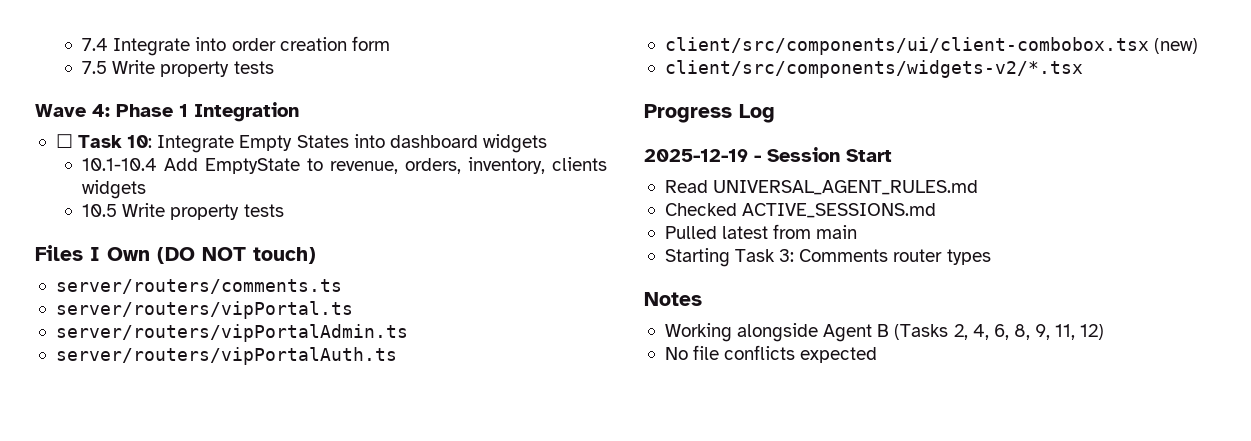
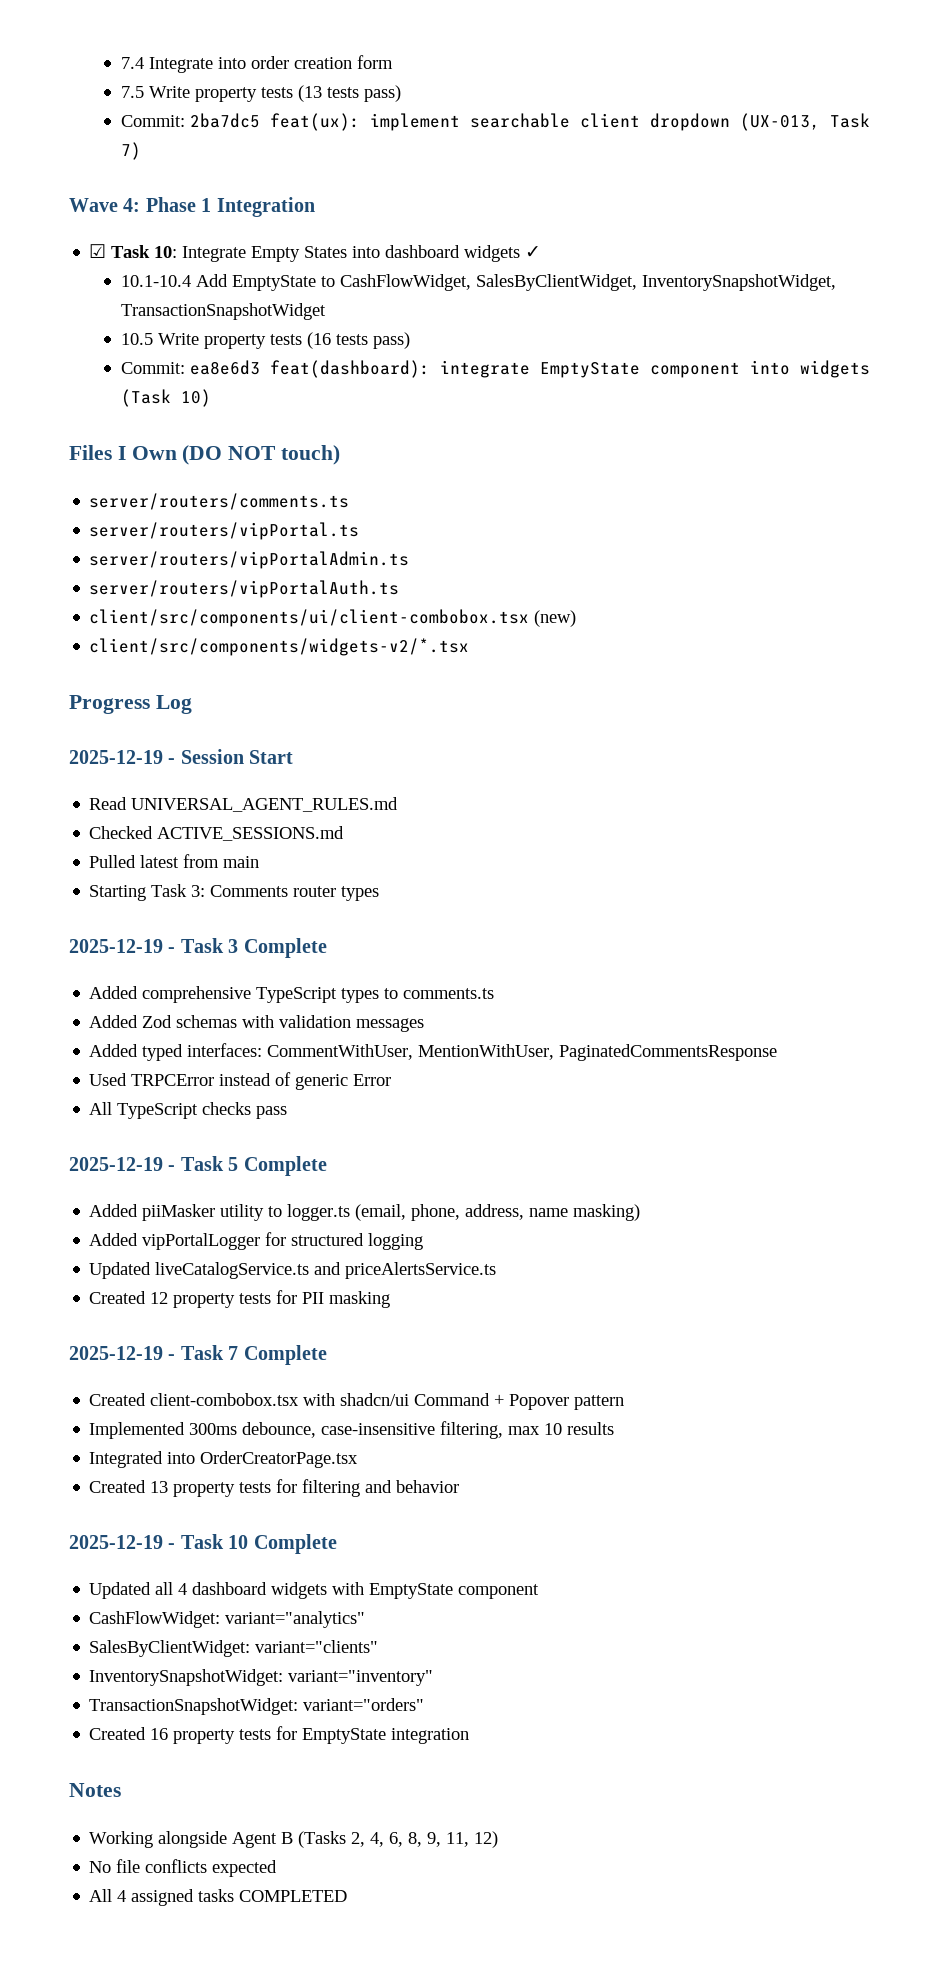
- 7.5 Write property tests
+ 7.5 Write property tests (13 tests pass)
+ Commit: 2ba7dc5 feat(ux): implement searchable client dropdown (UX-013, Task 7)
- ☐ Task 10: Integrate Empty States into dashboard widgets
+ ☑ Task 10: Integrate Empty States into dashboard widgets ✓
- 10.1-10.4 Add EmptyState to revenue, orders, inventory, clients widgets
+ 10.1-10.4 Add EmptyState to CashFlowWidget, SalesByClientWidget, InventorySnapshotWidget, TransactionSnapshotWidget
- 10.5 Write property tests
+ 10.5 Write property tests (16 tests pass)
+ Commit: ea8e6d3 feat(dashboard): integrate EmptyState component into widgets (Task 10)
+ 2025-12-19 - Task 3 Complete
+ Added comprehensive TypeScript types to comments.ts
+ Added Zod schemas with validation messages
+ Added typed interfaces: CommentWithUser, MentionWithUser, PaginatedCommentsResponse
+ Used TRPCError instead of generic Error
+ All TypeScript checks pass
+ 2025-12-19 - Task 5 Complete
+ Added piiMasker utility to logger.ts (email, phone, address, name masking)
+ Added vipPortalLogger for structured logging
+ Updated liveCatalogService.ts and priceAlertsService.ts
+ Created 12 property tests for PII masking
+ 2025-12-19 - Task 7 Complete
+ Created client-combobox.tsx with shadcn/ui Command + Popover pattern
+ Implemented 300ms debounce, case-insensitive filtering, max 10 results
+ Integrated into OrderCreatorPage.tsx
+ Created 13 property tests for filtering and behavior
+ 2025-12-19 - Task 10 Complete
+ Updated all 4 dashboard widgets with EmptyState component
+ CashFlowWidget: variant="analytics"
+ SalesByClientWidget: variant="clients"
+ InventorySnapshotWidget: variant="inventory"
+ TransactionSnapshotWidget: variant="orders"
+ Created 16 property tests for EmptyState integration
+ All 4 assigned tasks COMPLETED

